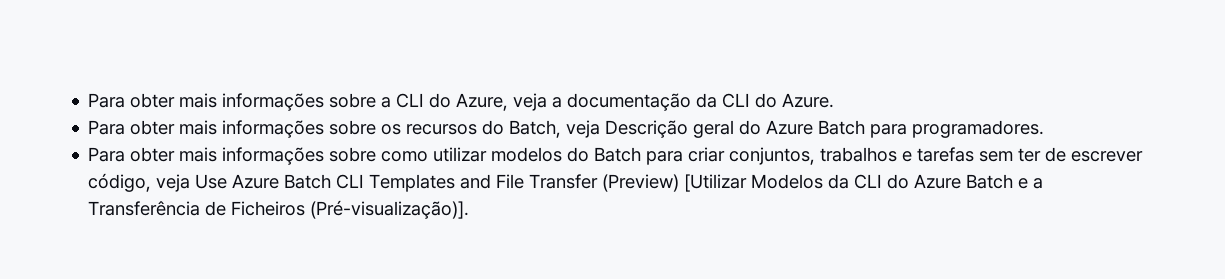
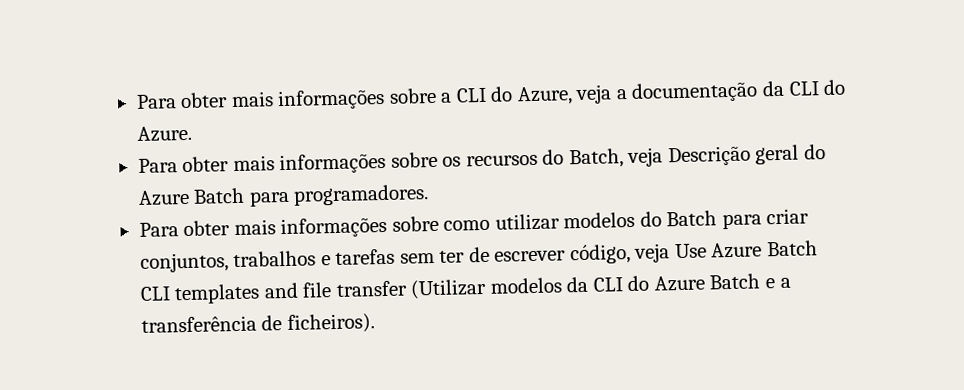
- Para obter mais informações sobre como utilizar modelos do Batch para criar conjuntos, trabalhos e tarefas sem ter de escrever código, veja Use Azure Batch CLI Templates and File Transfer (Preview) [Utilizar Modelos da CLI do Azure Batch e a Transferência de Ficheiros (Pré-visualização)].
+ Para obter mais informações sobre como utilizar modelos do Batch para criar conjuntos, trabalhos e tarefas sem ter de escrever código, veja Use Azure Batch CLI templates and file transfer (Utilizar modelos da CLI do Azure Batch e a transferência de ficheiros).

